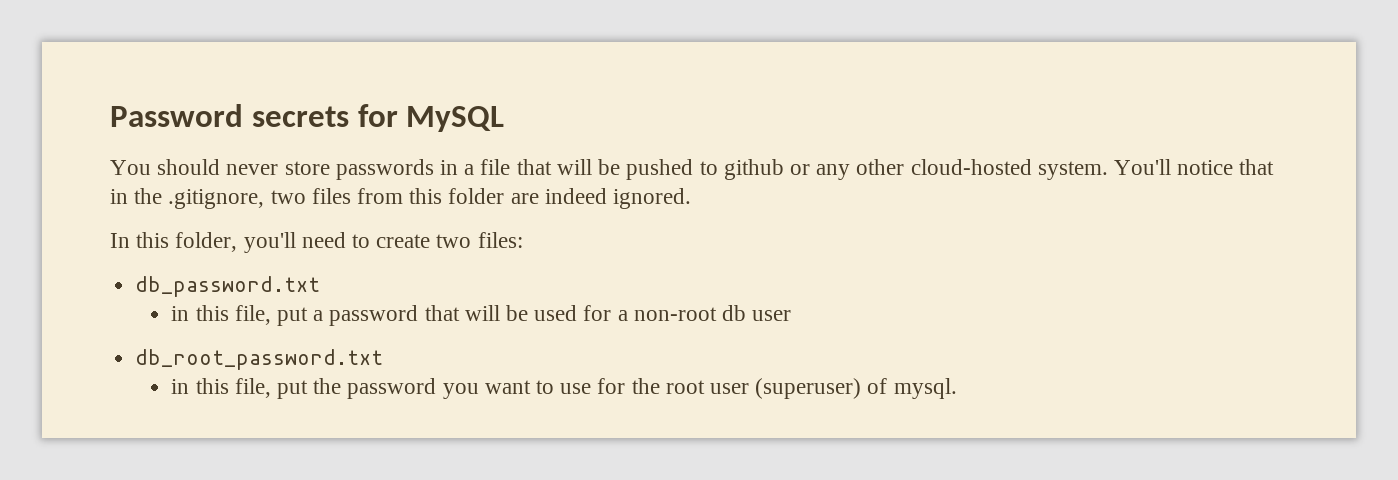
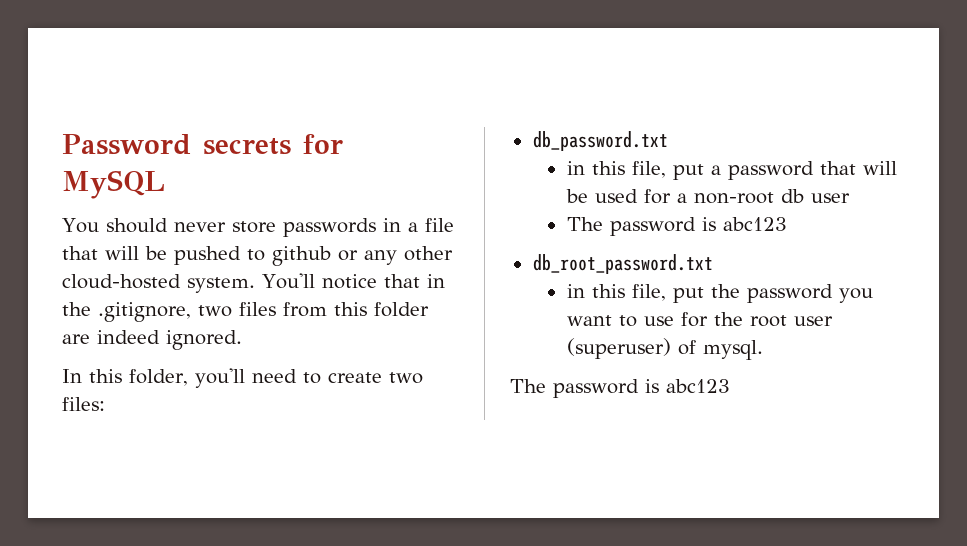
  in this file, put a password that will be used for a non-root db user
+ The password is abc123
  in this file, put the password you want to use for the root user (superuser) of mysql.
+ The password is abc123

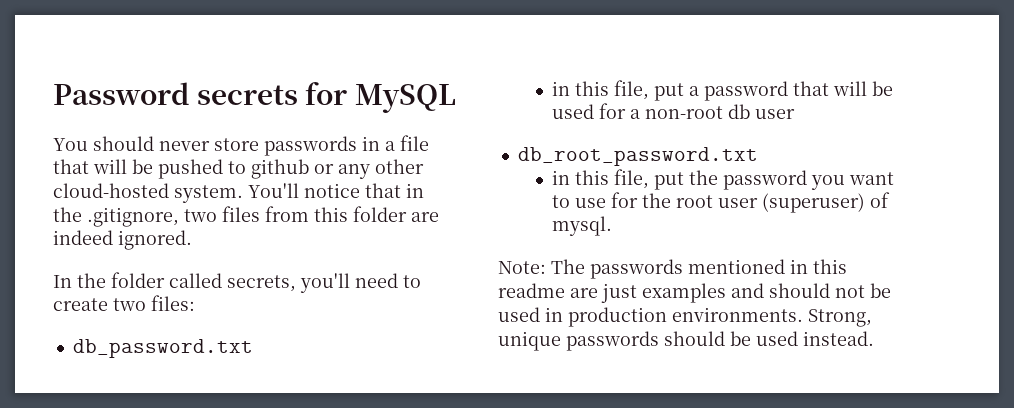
- In this folder, you'll need to create two files:
+ In the folder called secrets, you'll need to create two files:
  in this file, put a password that will be used for a non-root db user
- The password is abc123
  in this file, put the password you want to use for the root user (superuser) of mysql.
- The password is abc123
+ Note: The passwords mentioned in this readme are just examples and should not be used in production environments. Strong, unique passwords should be used instead.

